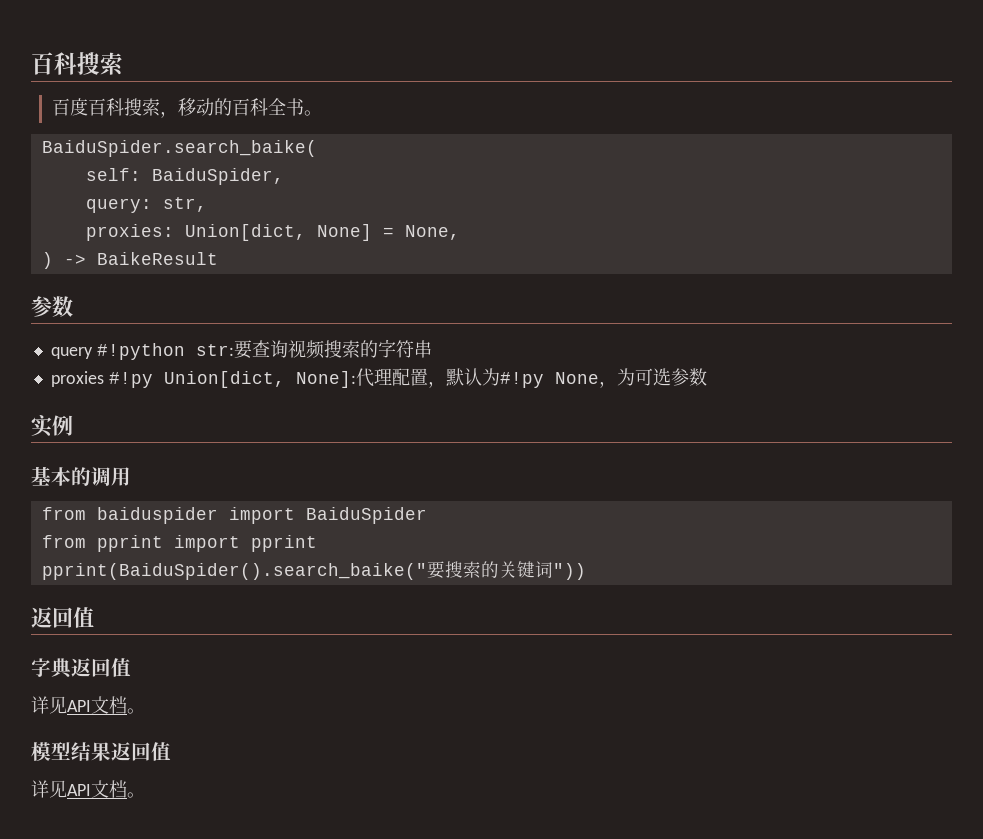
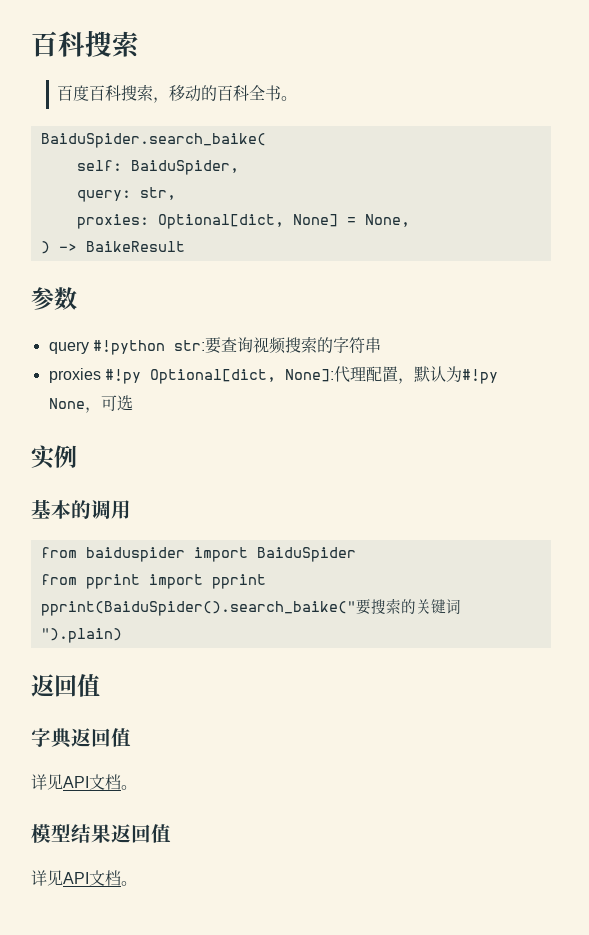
- proxies: Union[dict, None] = None,
+ proxies: Optional[dict, None] = None,
- proxies #!py Union[dict, None]:代理配置，默认为#!py None，为可选参数
+ proxies #!py Optional[dict, None]:代理配置，默认为#!py None，可选
- pprint(BaiduSpider().search_baike("要搜索的关键词"))
+ pprint(BaiduSpider().search_baike("要搜索的关键词").plain)

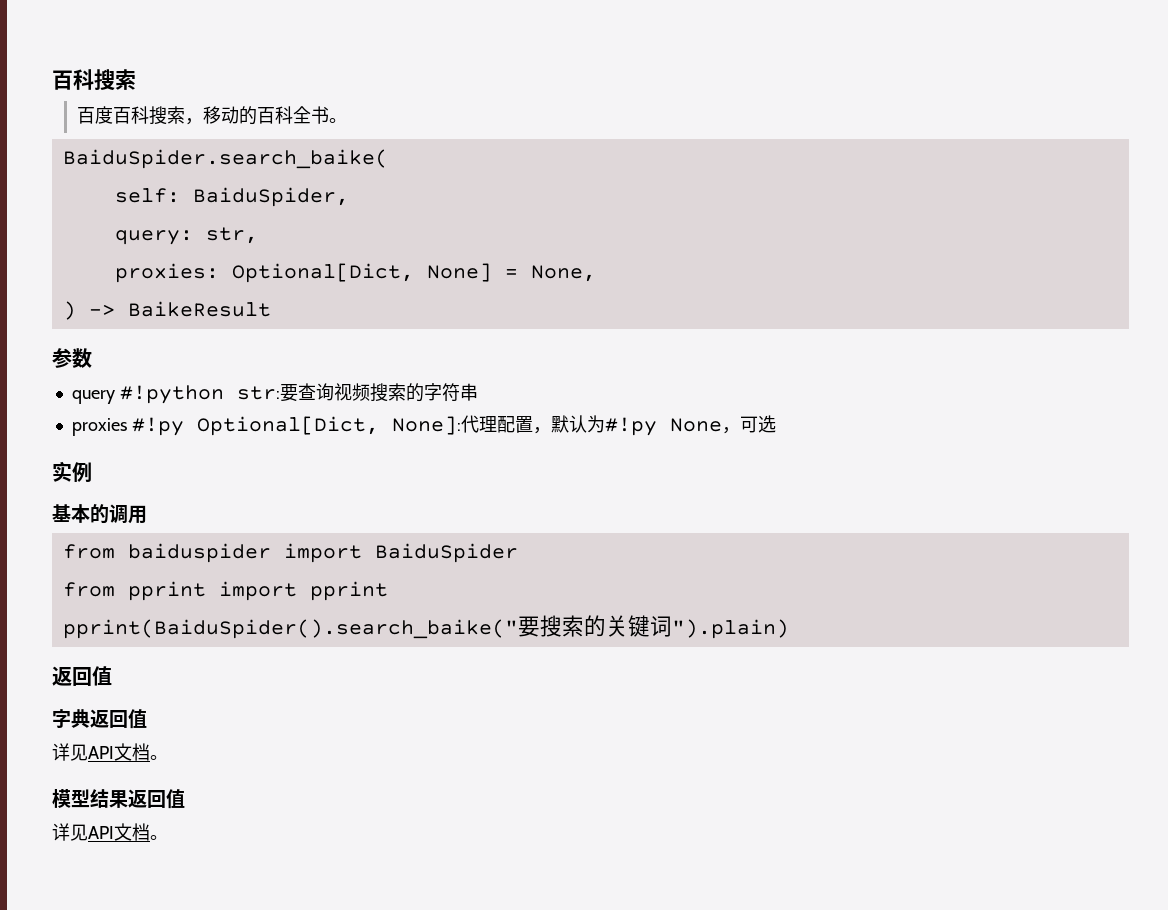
- proxies: Optional[dict, None] = None,
+ proxies: Optional[Dict, None] = None,
- proxies #!py Optional[dict, None]:代理配置，默认为#!py None，可选
+ proxies #!py Optional[Dict, None]:代理配置，默认为#!py None，可选

